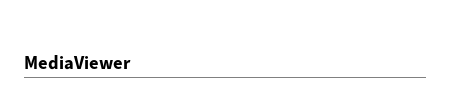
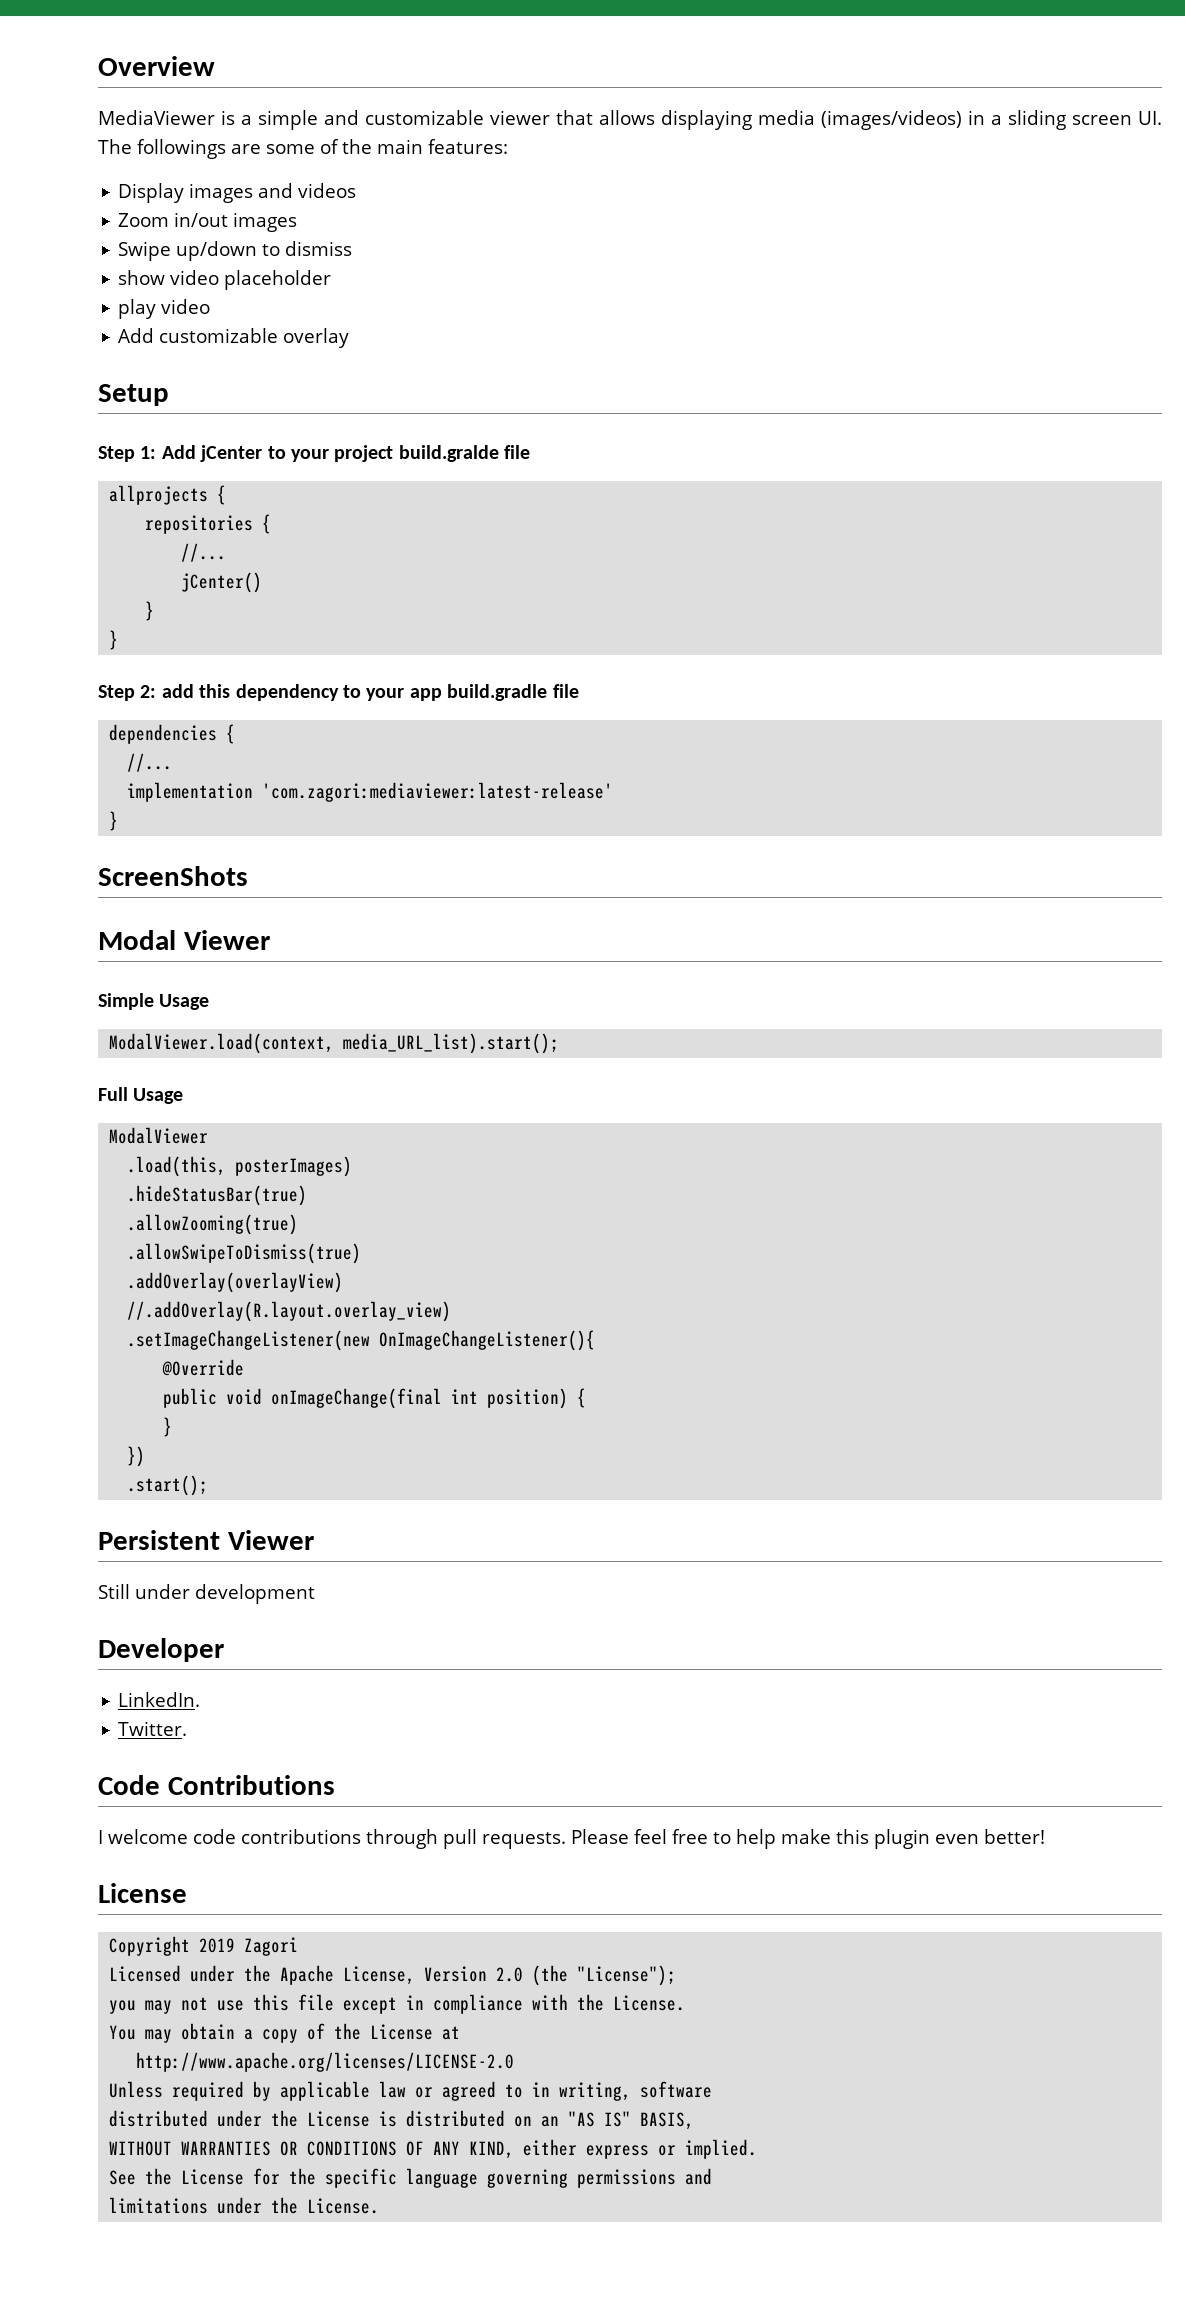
- MediaViewer
+ Overview
+ MediaViewer is a simple and customizable viewer that allows displaying media (images/videos) in a sliding screen UI. The followings are some of the main features:
+ Display images and videos
+ Zoom in/out images
+ Swipe up/down to dismiss
+ show video placeholder
+ play video
+ Add customizable overlay
+ Setup
+ Step 1: Add jCenter to your project build.gralde file
+ allprojects {
+ repositories {
+ //...
+ jCenter()
+ }
+ }
+ Step 2: add this dependency to your app build.gradle file
+ dependencies {
+ //...
+ implementation 'com.zagori:mediaviewer:latest-release'
+ }
+ ScreenShots
+ Modal Viewer
+ Simple Usage
+ ModalViewer.load(context, media_URL_list).start();
+ Full Usage
+ ModalViewer
+ .load(this, posterImages)
+ .hideStatusBar(true)
+ .allowZooming(true)
+ .allowSwipeToDismiss(true)
+ .addOverlay(overlayView)
+ //.addOverlay(R.layout.overlay_view)
+ .setImageChangeListener(new OnImageChangeListener(){
+ @Override
+ public void onImageChange(final int position) {
+ }
+ })
+ .start();
+ Persistent Viewer
+ Still under development
+ Developer
+ LinkedIn.
+ Twitter.
+ Code Contributions
+ I welcome code contributions through pull requests. Please feel free to help make this plugin even better!
+ License
+ Copyright 2019 Zagori
+ Licensed under the Apache License, Version 2.0 (the "License");
+ you may not use this file except in compliance with the License.
+ You may obtain a copy of the License at
+ http://www.apache.org/licenses/LICENSE-2.0
+ Unless required by applicable law or agreed to in writing, software
+ distributed under the License is distributed on an "AS IS" BASIS,
+ WITHOUT WARRANTIES OR CONDITIONS OF ANY KIND, either express or implied.
+ See the License for the specific language governing permissions and
+ limitations under the License.

